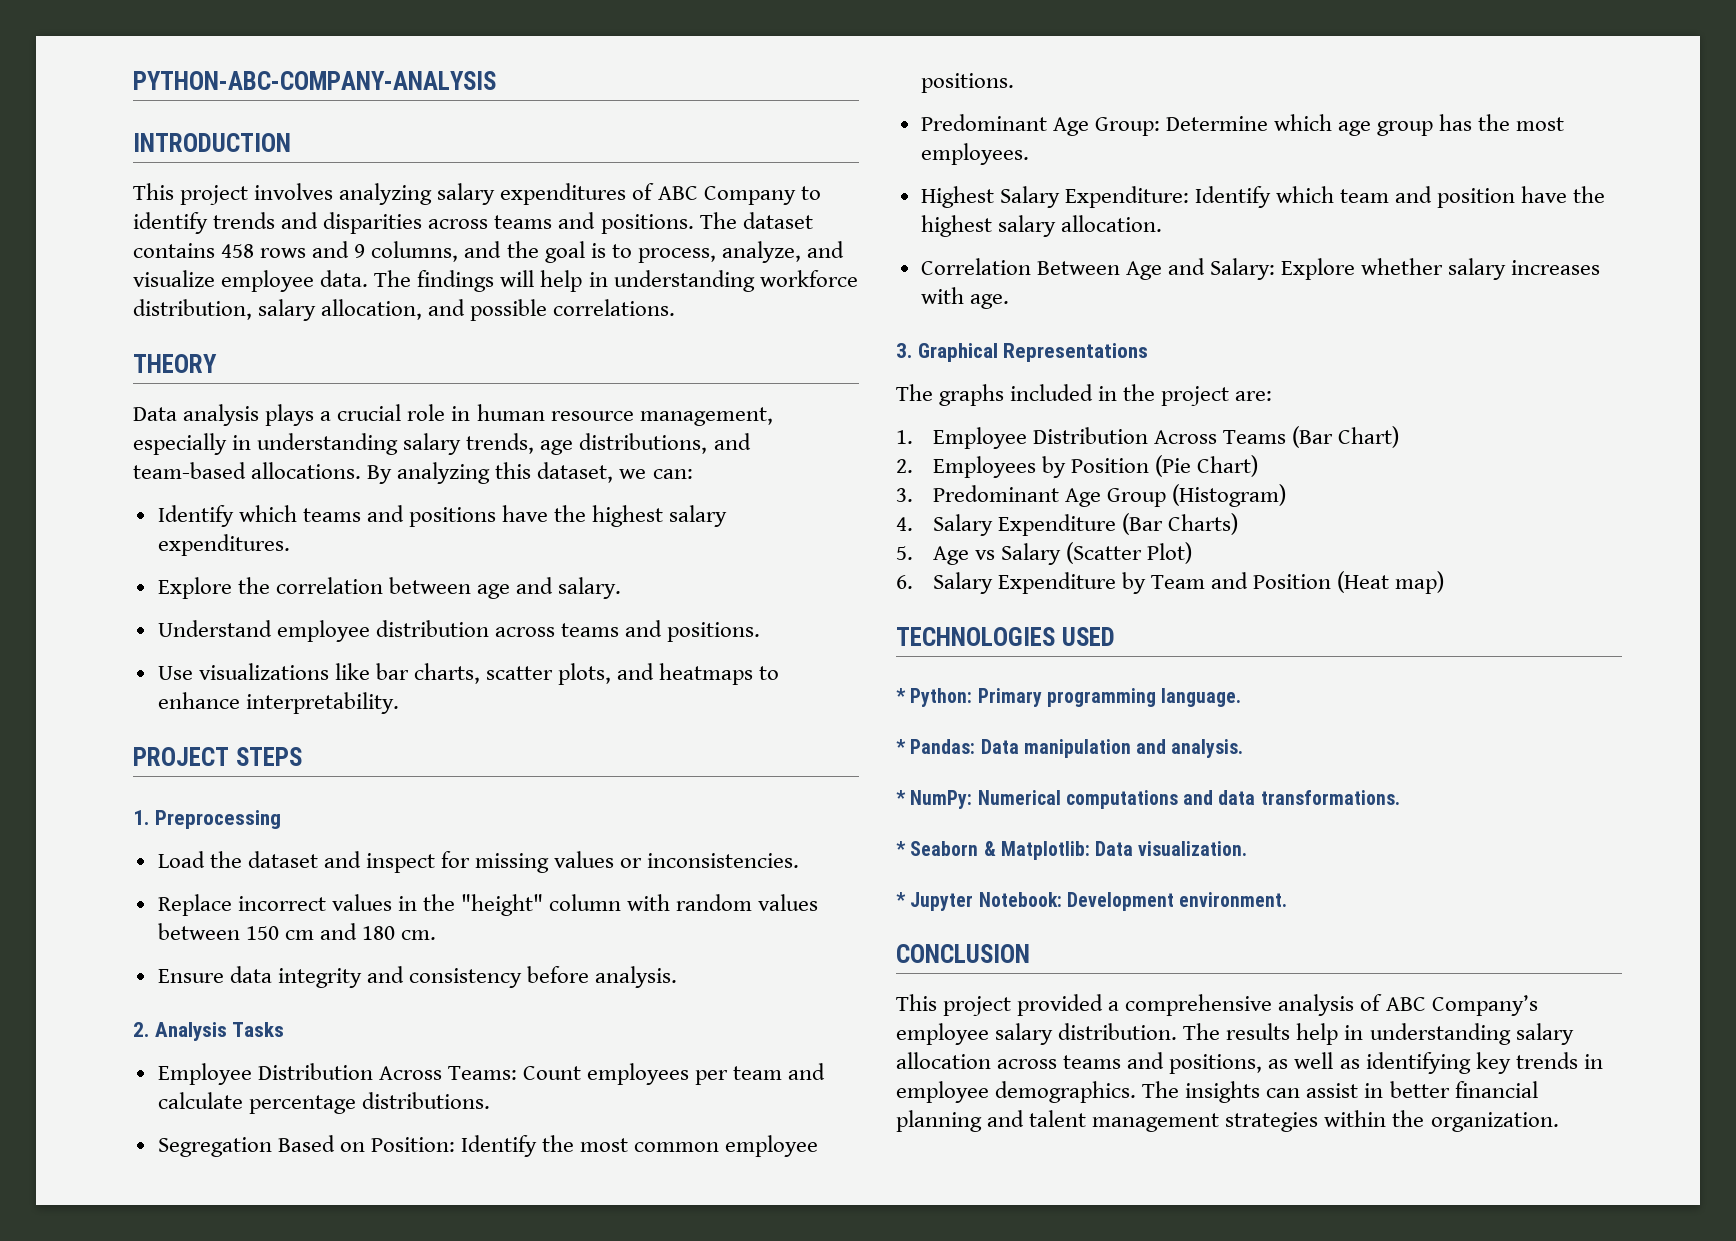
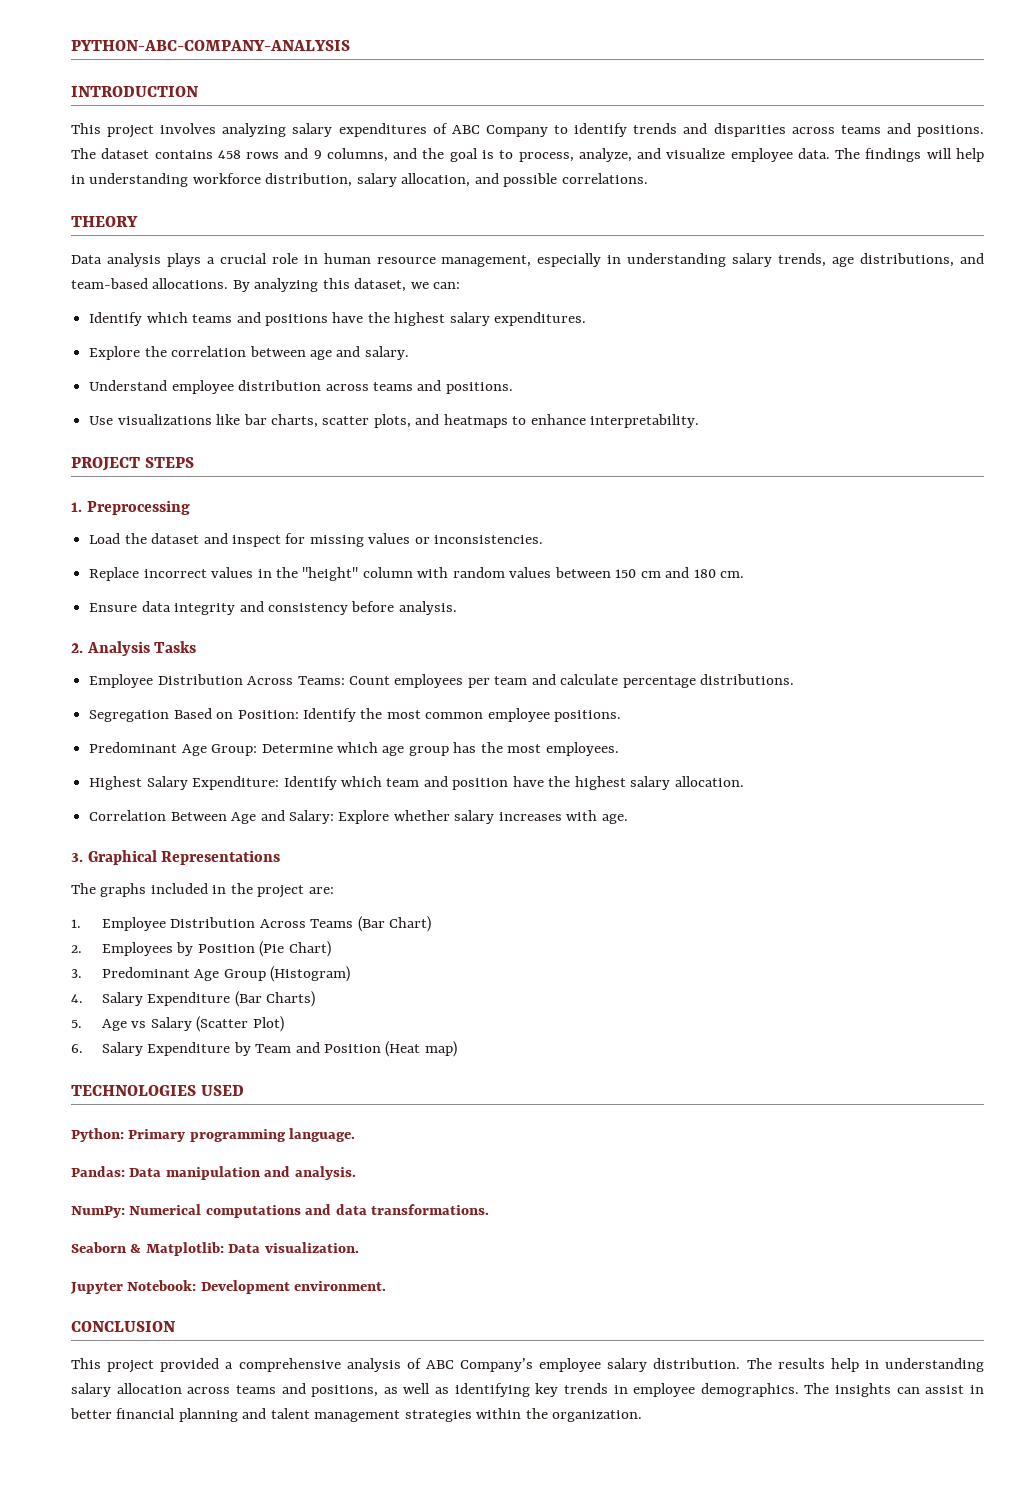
- * Python: Primary programming language.
+ Python: Primary programming language.
- * Pandas: Data manipulation and analysis.
+ Pandas: Data manipulation and analysis.
- * NumPy: Numerical computations and data transformations.
+ NumPy: Numerical computations and data transformations.
- * Seaborn & Matplotlib: Data visualization.
+ Seaborn & Matplotlib: Data visualization.
- * Jupyter Notebook: Development environment.
+ Jupyter Notebook: Development environment.

